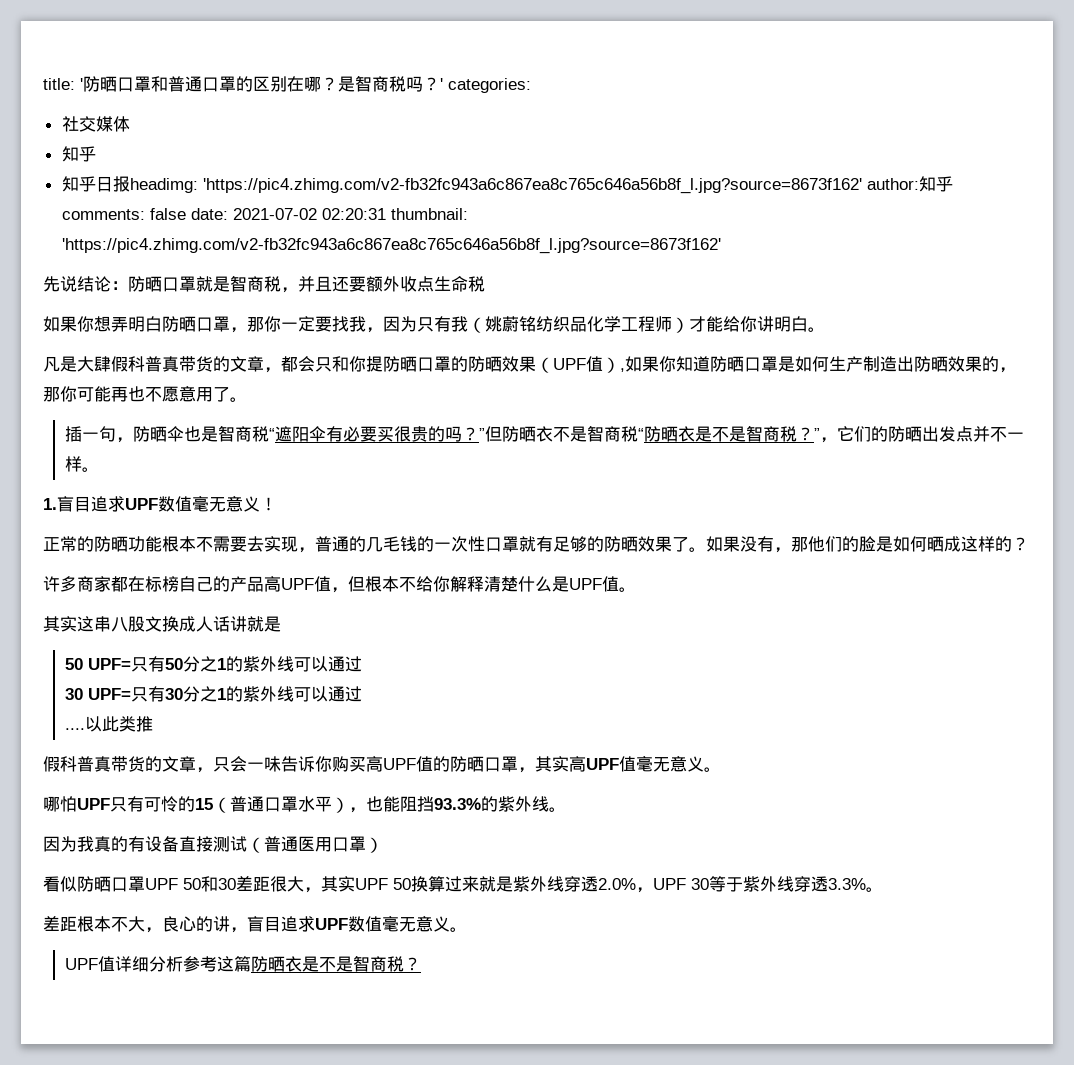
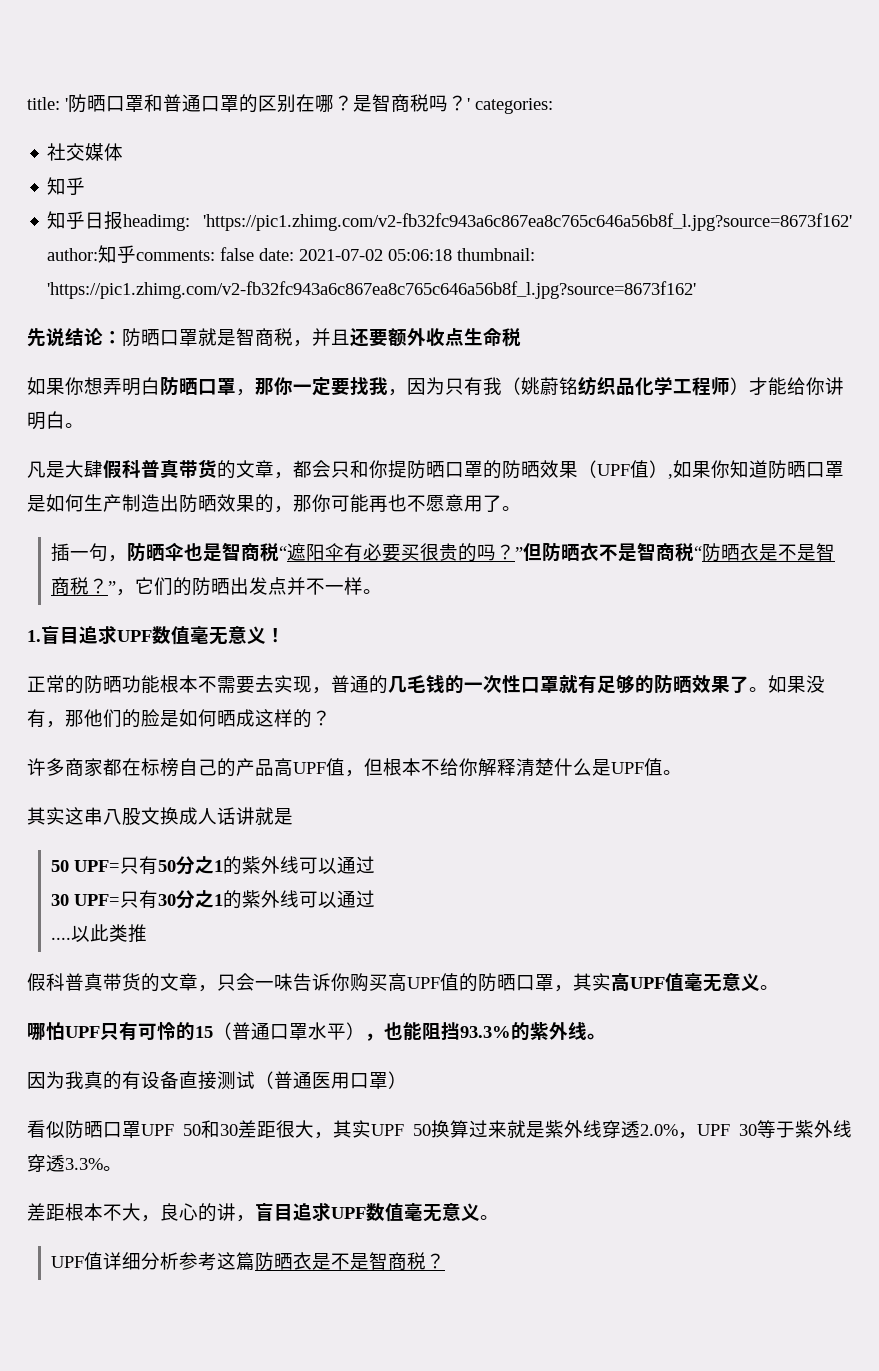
- 知乎日报headimg: 'https://pic4.zhimg.com/v2-fb32fc943a6c867ea8c765c646a56b8f_l.jpg?source=8673f162' author:知乎comments: false date: 2021-07-02 02:20:31 thumbnail: 'https://pic4.zhimg.com/v2-fb32fc943a6c867ea8c765c646a56b8f_l.jpg?source=8673f162'
+ 知乎日报headimg: 'https://pic1.zhimg.com/v2-fb32fc943a6c867ea8c765c646a56b8f_l.jpg?source=8673f162' author:知乎comments: false date: 2021-07-02 05:06:18 thumbnail: 'https://pic1.zhimg.com/v2-fb32fc943a6c867ea8c765c646a56b8f_l.jpg?source=8673f162'

